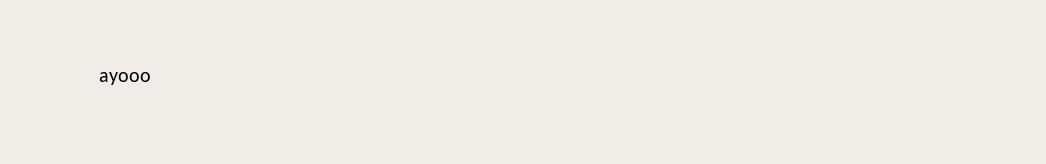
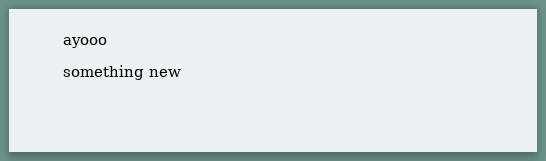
+ something new

